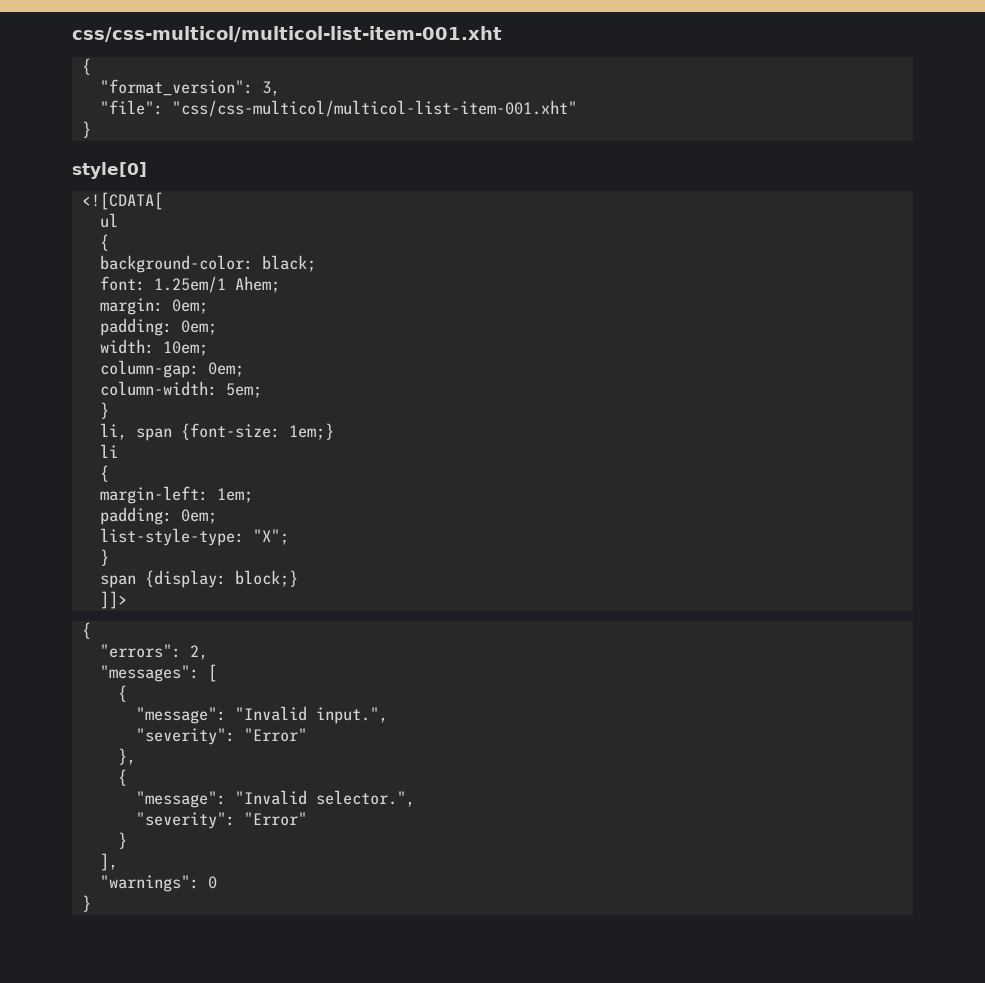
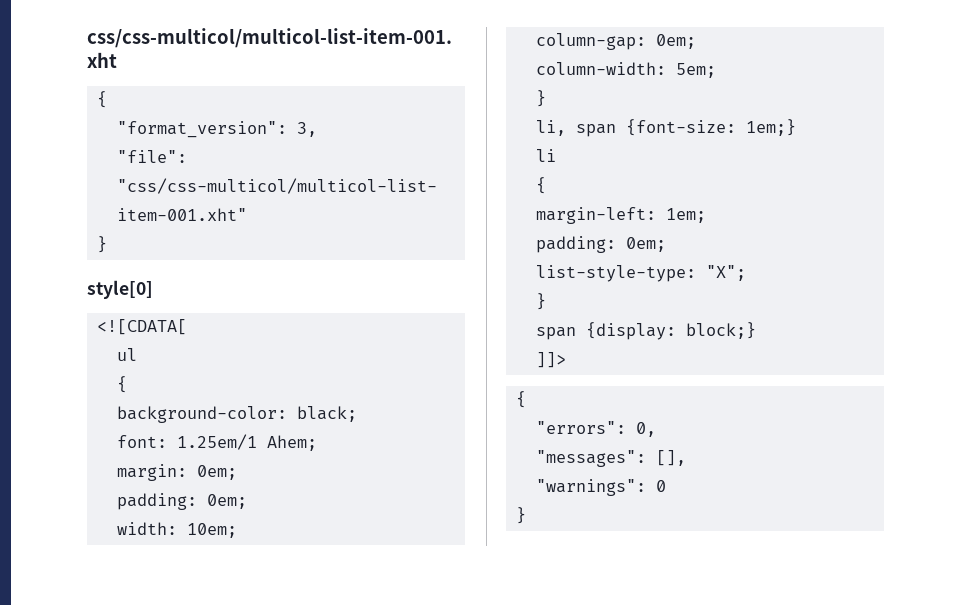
- "errors": 2,
+ "errors": 0,
- "messages": [
- {
- "message": "Invalid input.",
- "severity": "Error"
- },
- {
- "message": "Invalid selector.",
- "severity": "Error"
- }
- ],
+ "messages": [],

